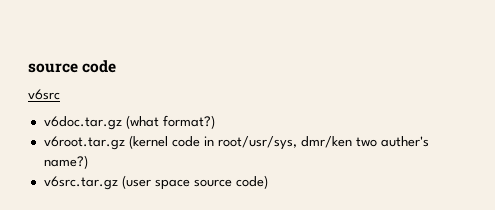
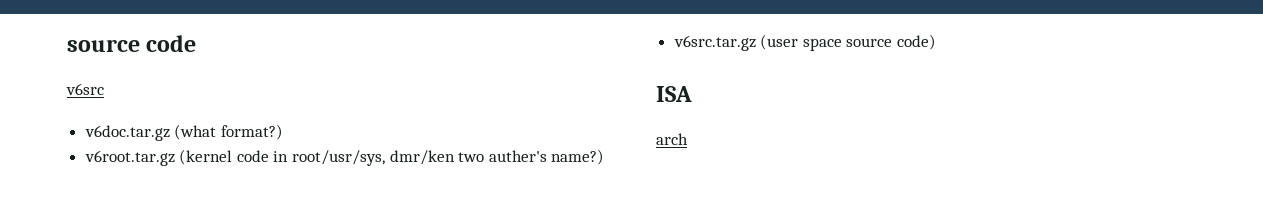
+ ISA
+ arch

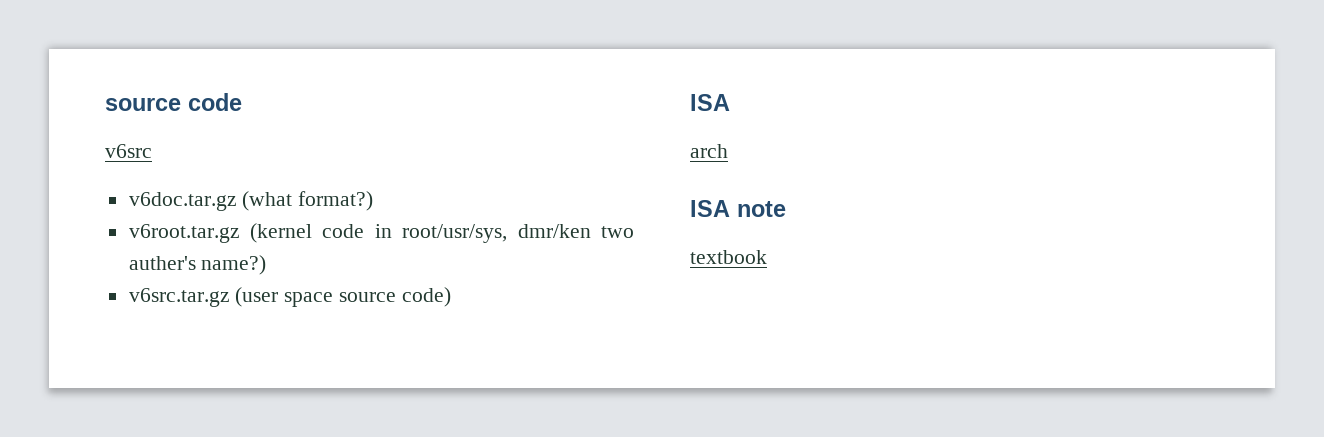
+ ISA note
+ textbook

